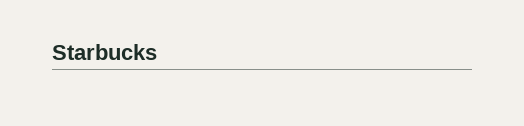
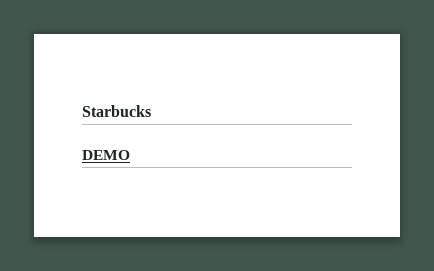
+ DEMO

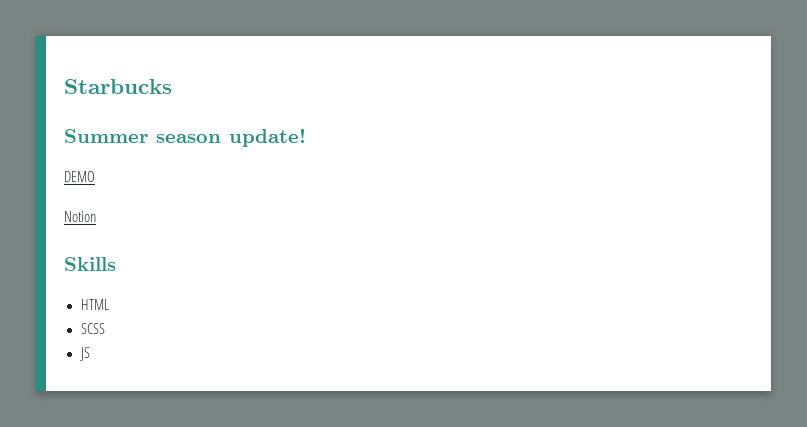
+ Summer season update!
  DEMO
+ Notion
+ Skills
+ HTML
+ SCSS
+ JS

